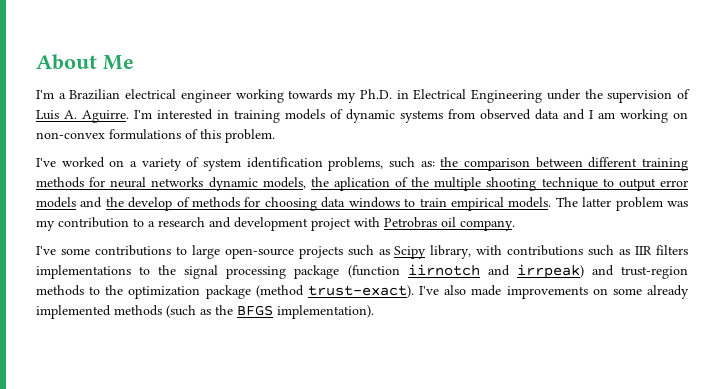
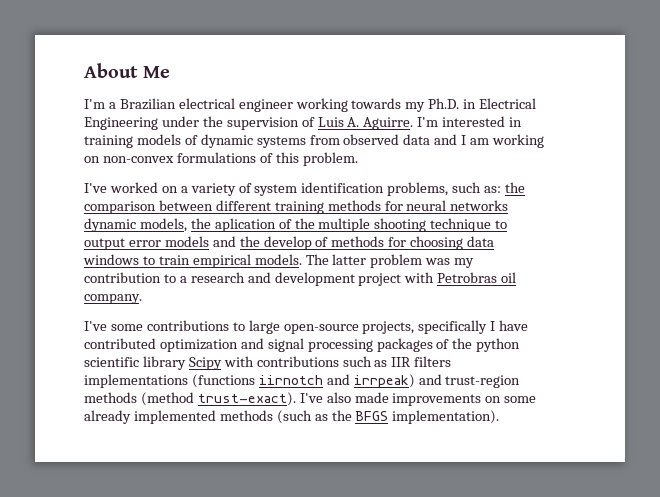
- I've some contributions to large open-source projects such as Scipy library, with contributions such as IIR filters implementations to the signal processing package (function iirnotch and irrpeak) and trust-region methods to the optimization package (method trust-exact).
+ I've some contributions to large open-source projects, specifically I have contributed optimization and signal processing packages of the python scientific library Scipy with contributions such as IIR filters implementations (functions iirnotch and irrpeak) and trust-region methods (method trust-exact).

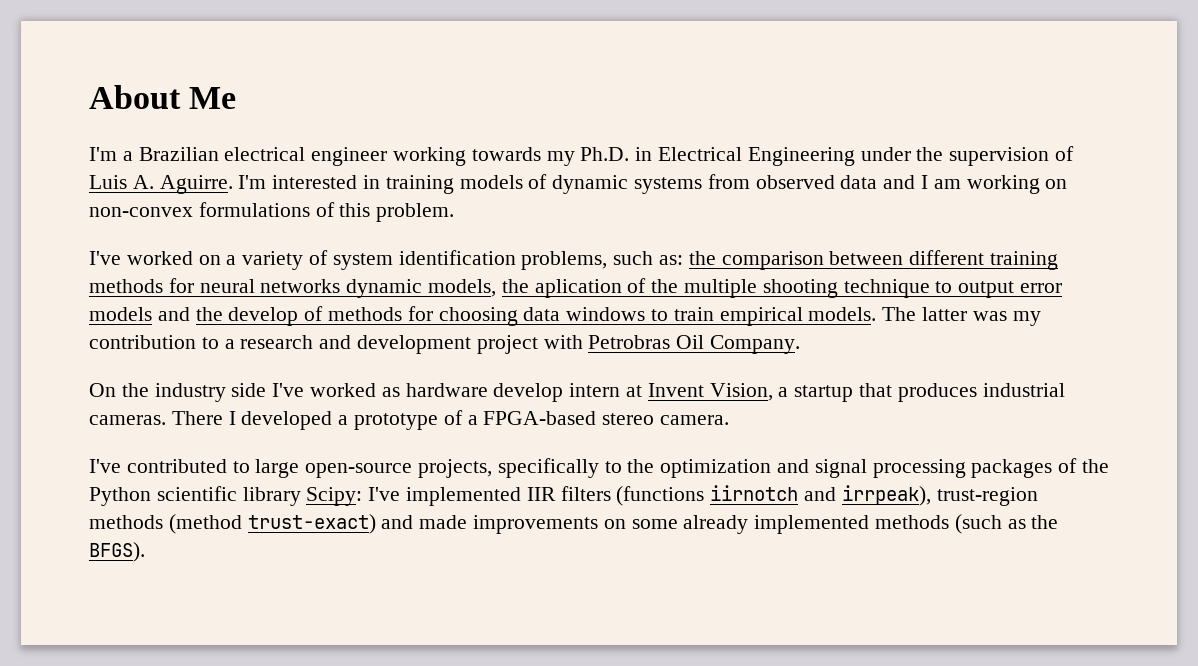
- The latter problem was my contribution to a research and development project with Petrobras oil company.
- I've some contributions to large open-source projects, specifically I have contributed optimization and signal processing packages of the python scientific library Scipy with contributions such as IIR filters implementations (functions iirnotch and irrpeak) and trust-region methods (method trust-exact). I've also made improvements on some already implemented methods (such as the BFGS implementation).
+ The latter was my contribution to a research and development project with Petrobras Oil Company.
+ On the industry side I've worked as hardware develop intern at Invent Vision, a startup that produces industrial cameras. There I developed a prototype of a FPGA-based stereo camera.
+ I've contributed to large open-source projects, specifically to the optimization and signal processing packages of the Python scientific library Scipy: I've implemented IIR filters (functions iirnotch and irrpeak), trust-region methods (method trust-exact) and made improvements on some already implemented methods (such as the BFGS).

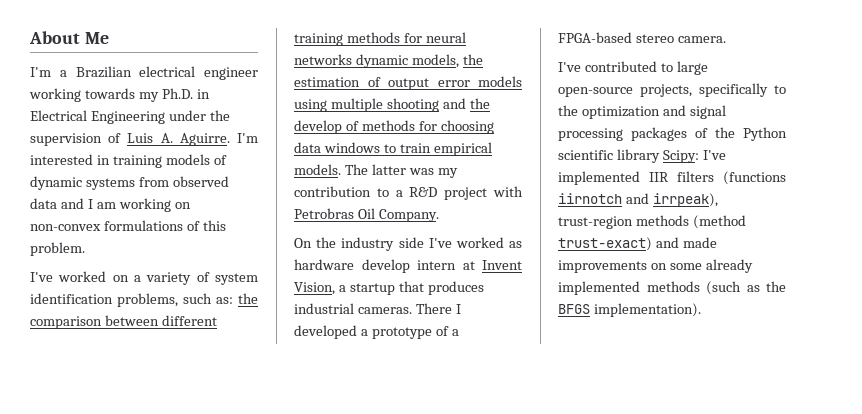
- I've worked on a variety of system identification problems, such as: the comparison between different training methods for neural networks dynamic models, the aplication of the multiple shooting technique to output error models and the develop of methods for choosing data windows to train empirical models.
+ I've worked on a variety of system identification problems, such as: the comparison between different training methods for neural networks dynamic models, the estimation of output error models using multiple shooting and the develop of methods for choosing data windows to train empirical models.
- The latter was my contribution to a research and development project with Petrobras Oil Company.
+ The latter was my contribution to a R&D project with Petrobras Oil Company.
- I've contributed to large open-source projects, specifically to the optimization and signal processing packages of the Python scientific library Scipy: I've implemented IIR filters (functions iirnotch and irrpeak), trust-region methods (method trust-exact) and made improvements on some already implemented methods (such as the BFGS).
+ I've contributed to large open-source projects, specifically to the optimization and signal processing packages of the Python scientific library Scipy: I've implemented IIR filters (functions iirnotch and irrpeak), trust-region methods (method trust-exact) and made improvements on some already implemented methods (such as the BFGS implementation).

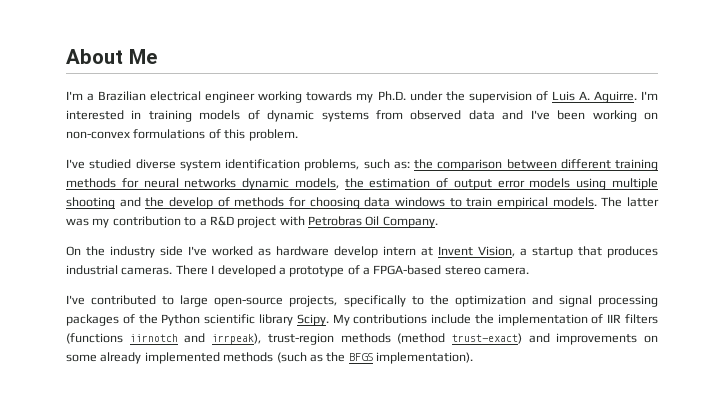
- I'm a Brazilian electrical engineer working towards my Ph.D. in Electrical Engineering under the supervision of Luis A. Aguirre.
+ I'm a Brazilian electrical engineer working towards my Ph.D. under the supervision of Luis A. Aguirre.
- I'm interested in training models of dynamic systems from observed data and I am working on non-convex formulations of this problem.
+ I'm interested in training models of dynamic systems from observed data and I've been working on non-convex formulations of this problem.
- I've worked on a variety of system identification problems, such as: the comparison between different training methods for neural networks dynamic models, the estimation of output error models using multiple shooting and the develop of methods for choosing data windows to train empirical models.
+ I've studied diverse system identification problems, such as: the comparison between different training methods for neural networks dynamic models, the estimation of output error models using multiple shooting and the develop of methods for choosing data windows to train empirical models.
- I've contributed to large open-source projects, specifically to the optimization and signal processing packages of the Python scientific library Scipy: I've implemented IIR filters (functions iirnotch and irrpeak), trust-region methods (method trust-exact) and made improvements on some already implemented methods (such as the BFGS implementation).
+ I've contributed to large open-source projects, specifically to the optimization and signal processing packages of the Python scientific library Scipy. My contributions include the implementation of IIR filters (functions iirnotch and irrpeak), trust-region methods (method trust-exact) and improvements on some already implemented methods (such as the BFGS implementation).

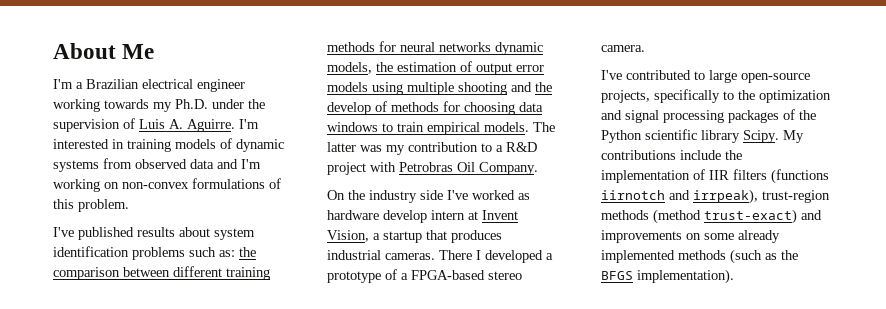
- I'm interested in training models of dynamic systems from observed data and I've been working on non-convex formulations of this problem.
+ I'm interested in training models of dynamic systems from observed data and I'm working on non-convex formulations of this problem.
- I've studied diverse system identification problems, such as: the comparison between different training methods for neural networks dynamic models, the estimation of output error models using multiple shooting and the develop of methods for choosing data windows to train empirical models.
+ I've published results about system identification problems such as: the comparison between different training methods for neural networks dynamic models, the estimation of output error models using multiple shooting and the develop of methods for choosing data windows to train empirical models.

